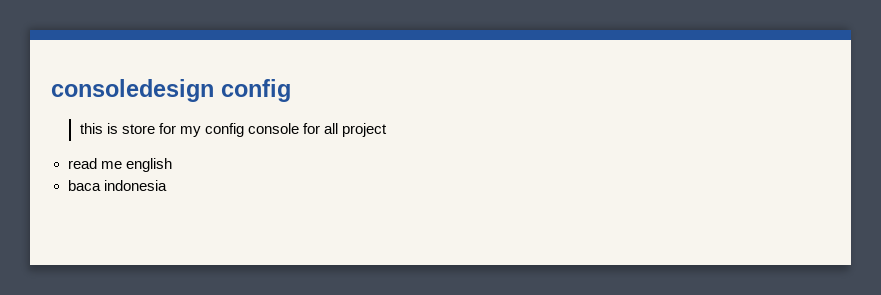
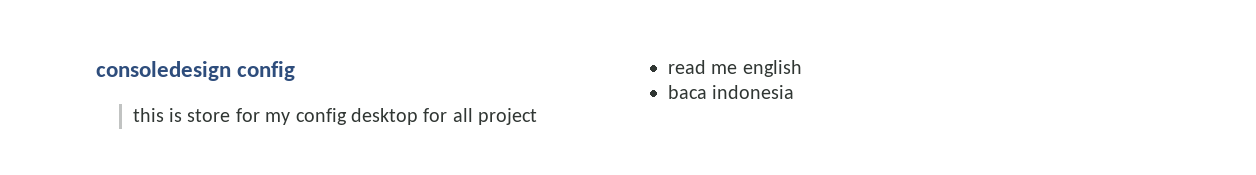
- this is store for my config console for all project
+ this is store for my config desktop for all project

